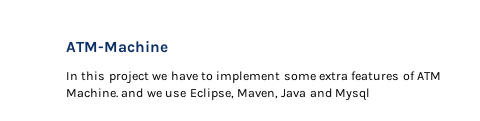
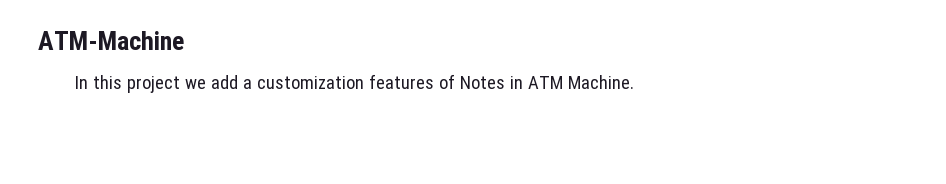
- In this project we have to implement some extra features of ATM Machine. and we use Eclipse, Maven, Java and Mysql
+ In this project we add a customization features of Notes in ATM Machine.

